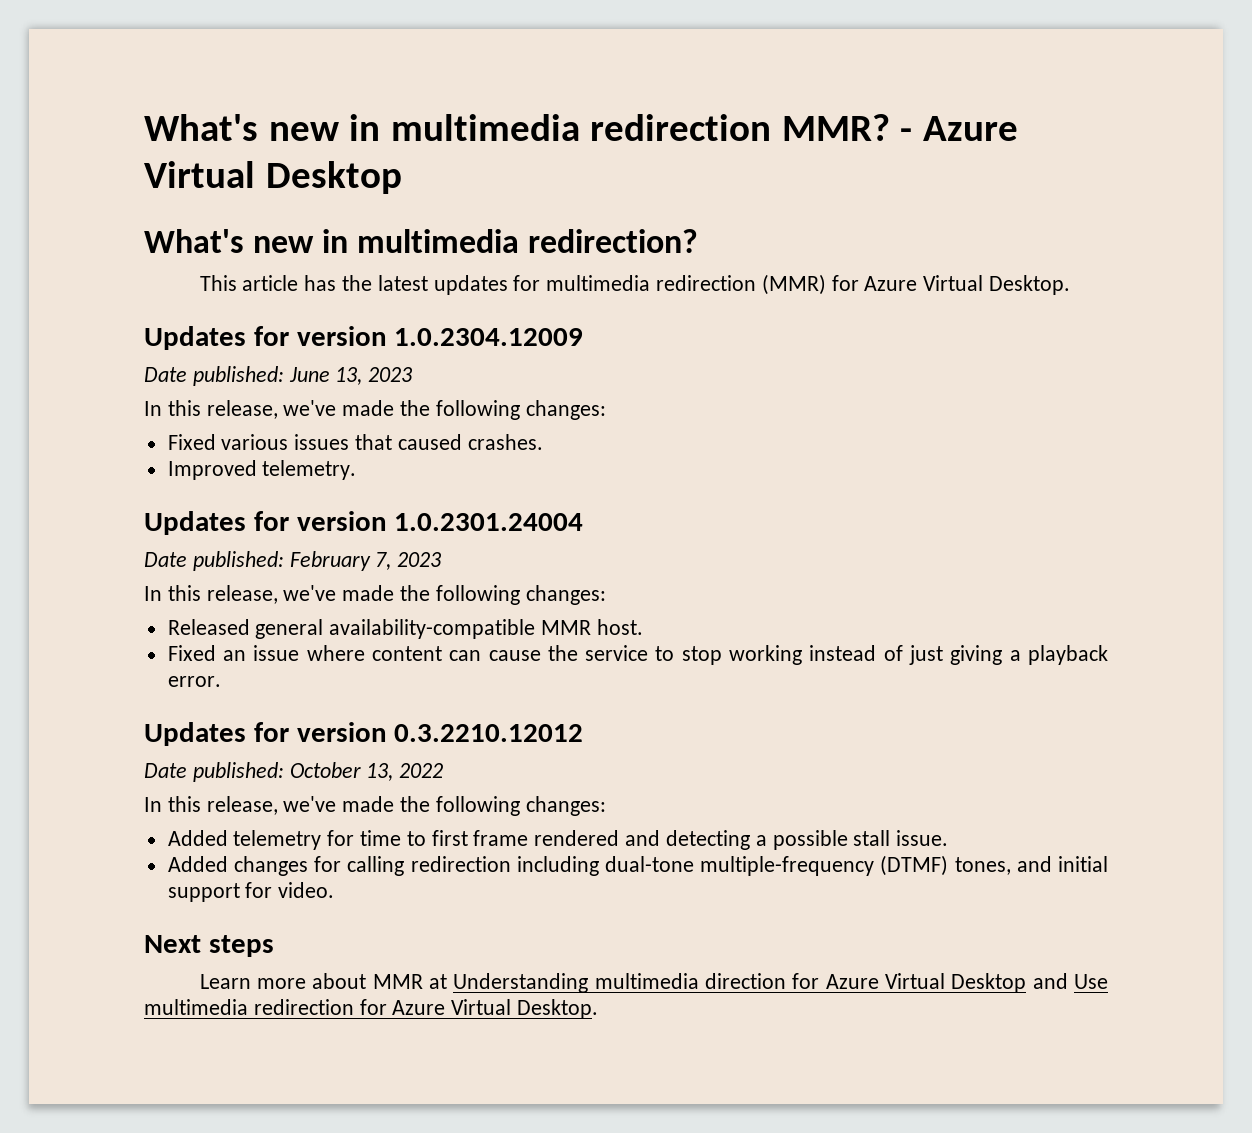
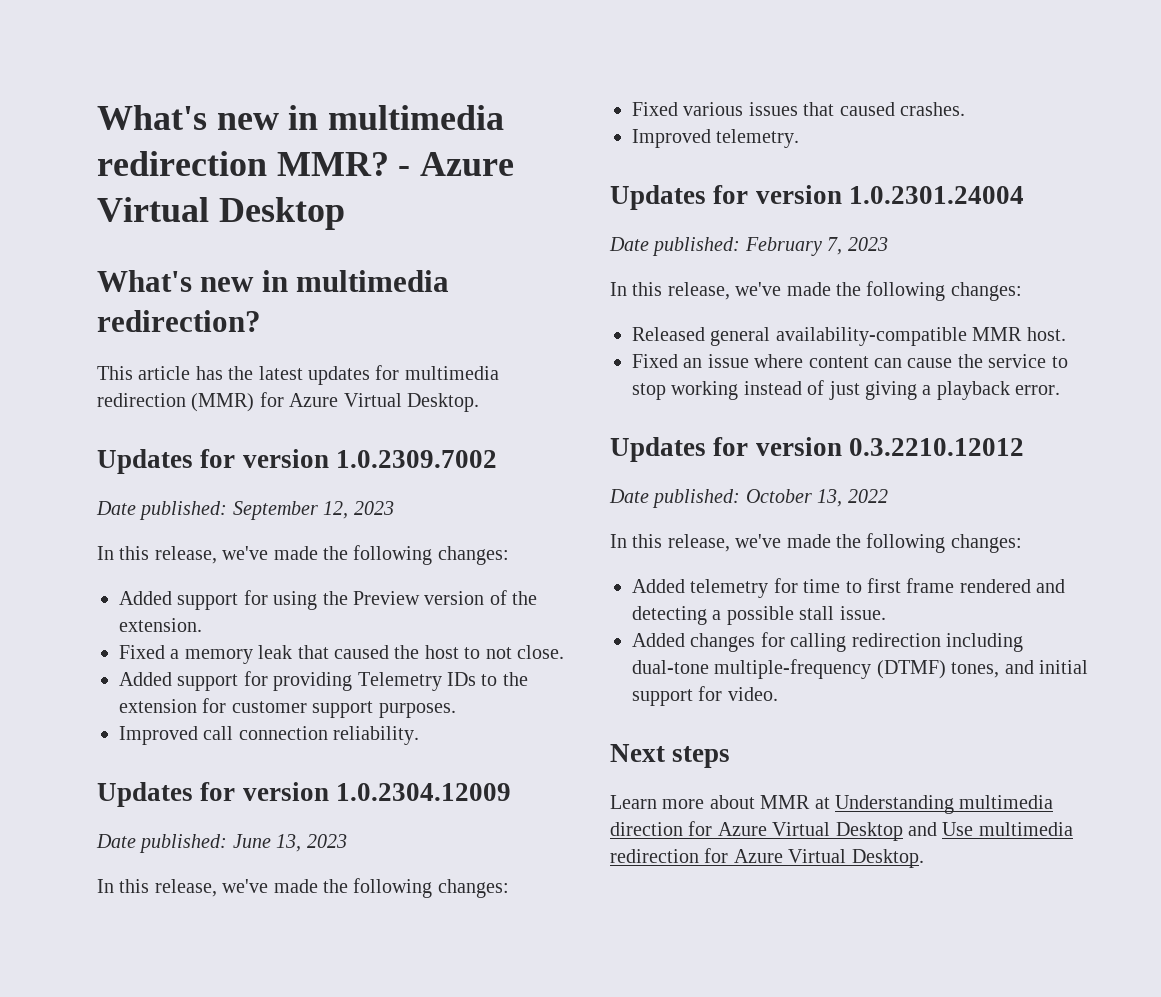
+ Updates for version 1.0.2309.7002
+ Date published: September 12, 2023
+ In this release, we've made the following changes:
+ Added support for using the Preview version of the extension.
+ Fixed a memory leak that caused the host to not close.
+ Added support for providing Telemetry IDs to the extension for customer support purposes.
+ Improved call connection reliability.

